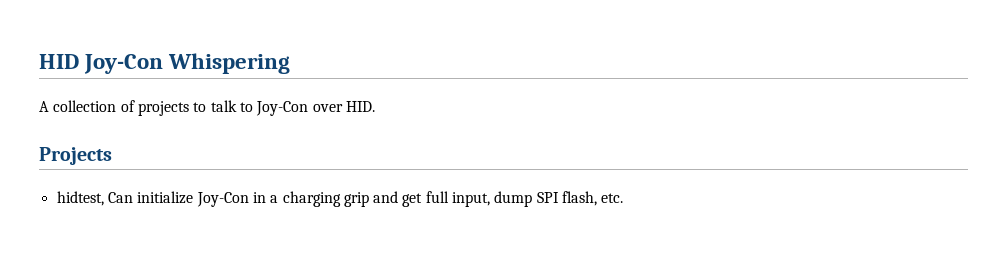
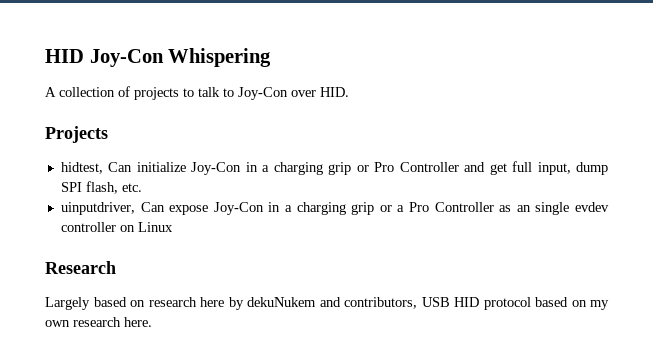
- hidtest, Can initialize Joy-Con in a charging grip and get full input, dump SPI flash, etc.
+ hidtest, Can initialize Joy-Con in a charging grip or Pro Controller and get full input, dump SPI flash, etc.
+ uinputdriver, Can expose Joy-Con in a charging grip or a Pro Controller as an single evdev controller on Linux
+ Research
+ Largely based on research here by dekuNukem and contributors, USB HID protocol based on my own research here.

